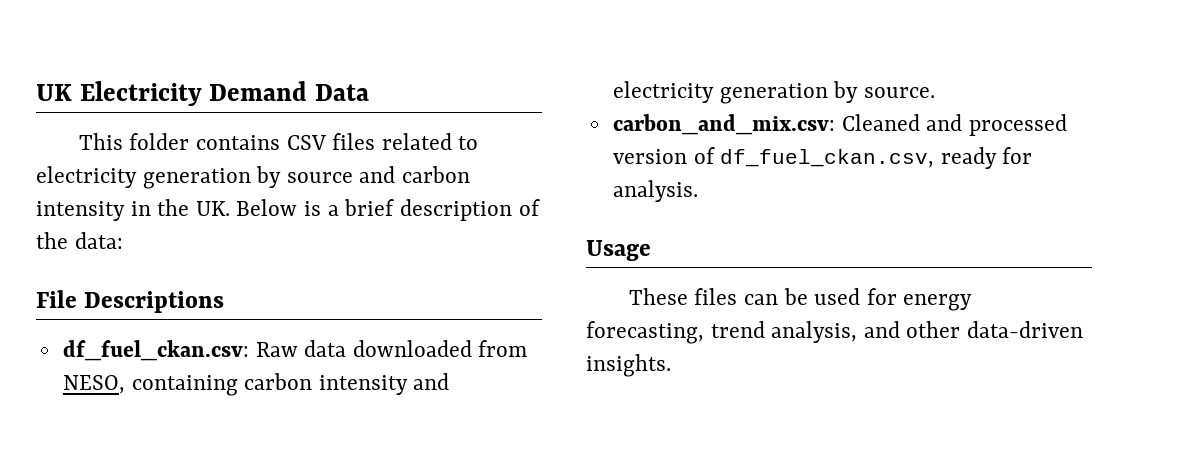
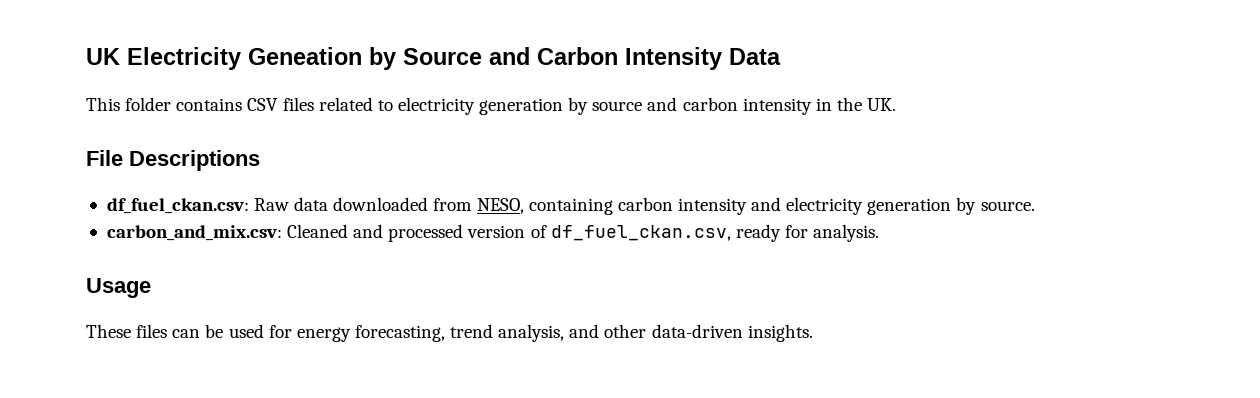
- UK Electricity Demand Data
+ UK Electricity Geneation by Source and Carbon Intensity Data
- This folder contains CSV files related to electricity generation by source and carbon intensity in the UK. Below is a brief description of the data:
+ This folder contains CSV files related to electricity generation by source and carbon intensity in the UK.

